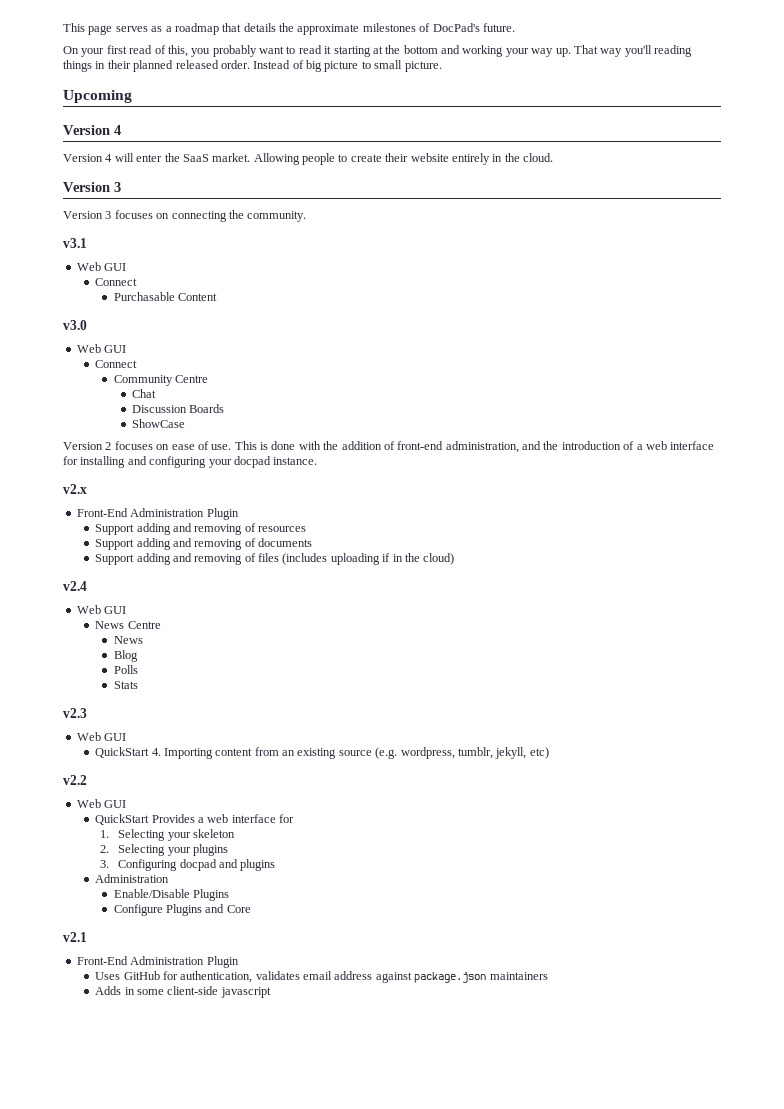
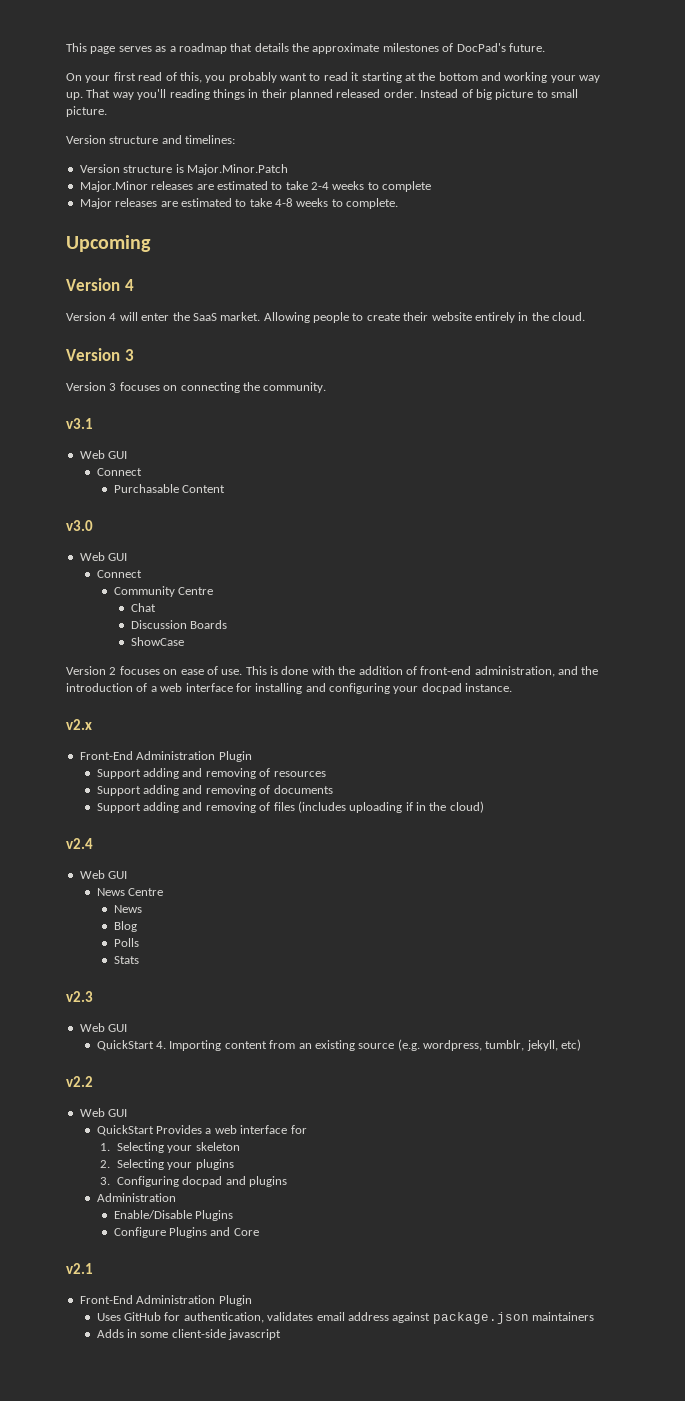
+ Version structure and timelines:
+ Version structure is Major.Minor.Patch
+ Major.Minor releases are estimated to take 2-4 weeks to complete
+ Major releases are estimated to take 4-8 weeks to complete.

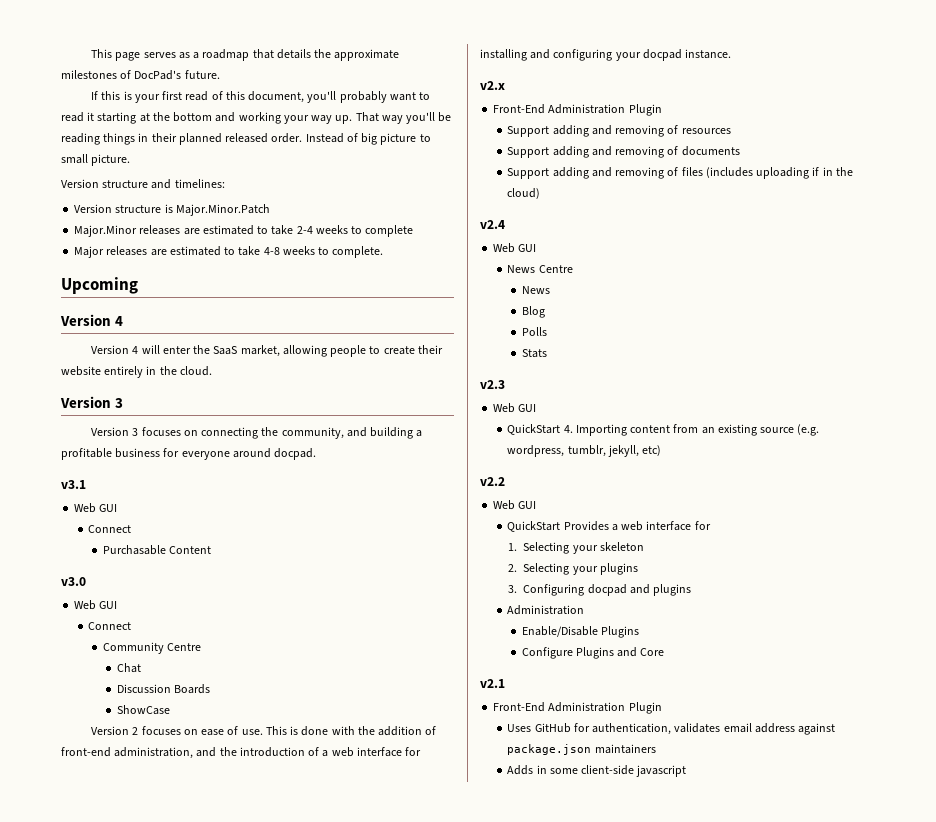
- On your first read of this, you probably want to read it starting at the bottom and working your way up.
+ If this is your first read of this document, you'll probably want to read it starting at the bottom and working your way up.
- That way you'll reading things in their planned released order.
+ That way you'll be reading things in their planned released order.
- Version 4 will enter the SaaS market. Allowing people to create their website entirely in the cloud.
+ Version 4 will enter the SaaS market, allowing people to create their website entirely in the cloud.
- Version 3 focuses on connecting the community.
+ Version 3 focuses on connecting the community, and building a profitable business for everyone around docpad.

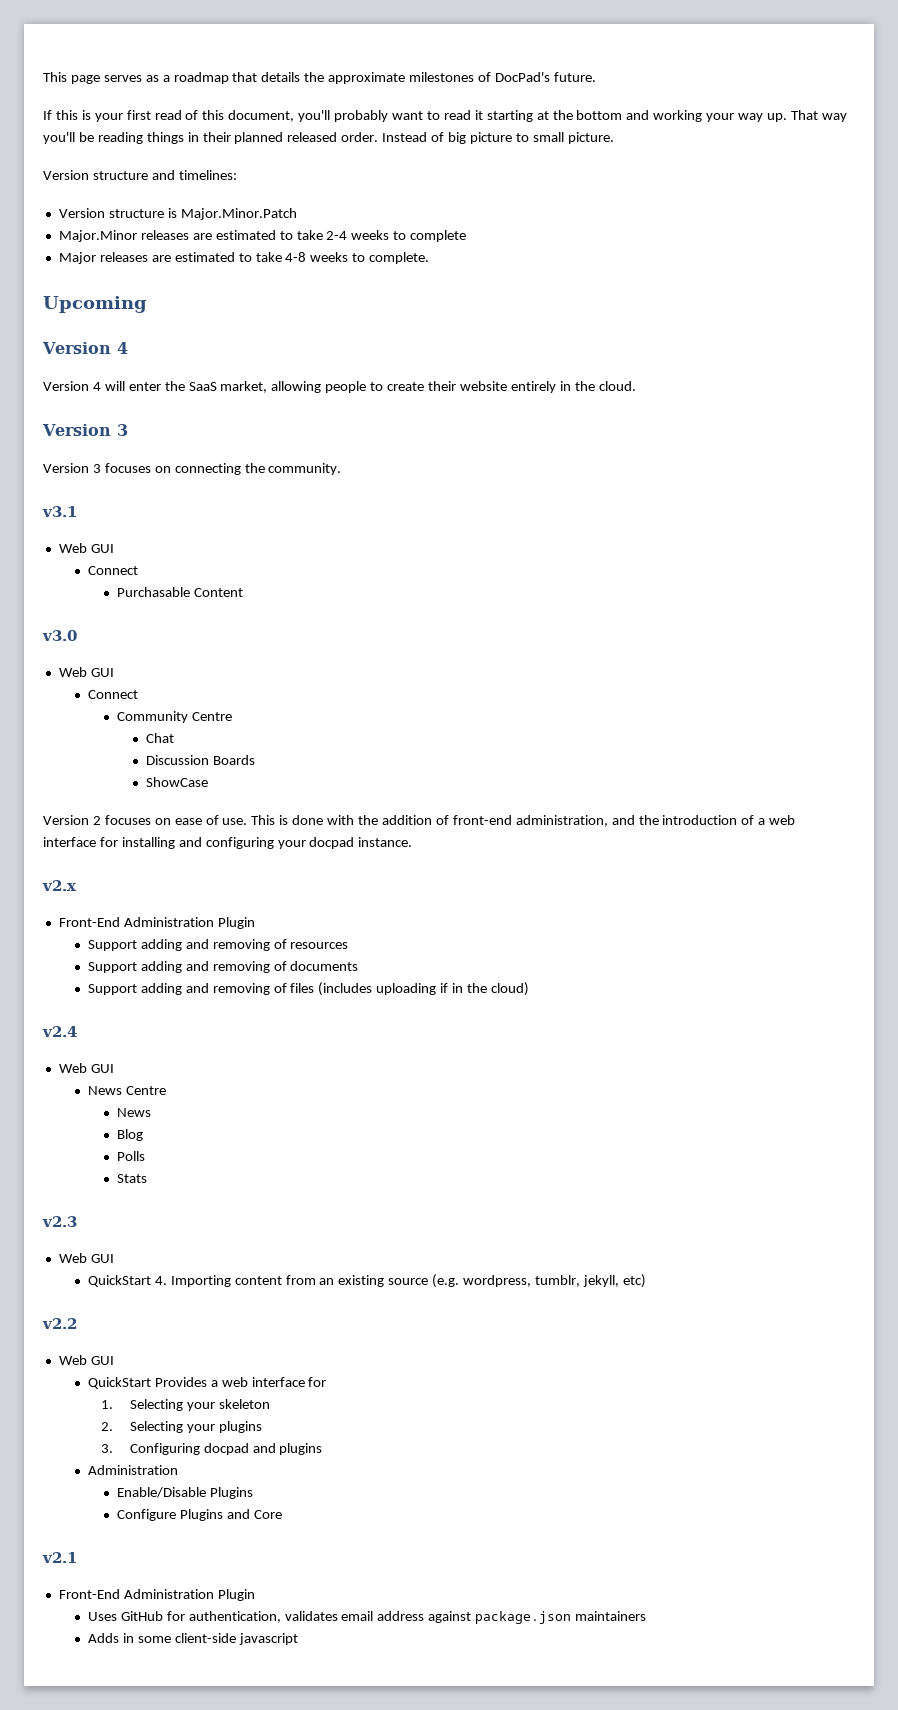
- Version 3 focuses on connecting the community, and building a profitable business for everyone around docpad.
+ Version 3 focuses on connecting the community.

